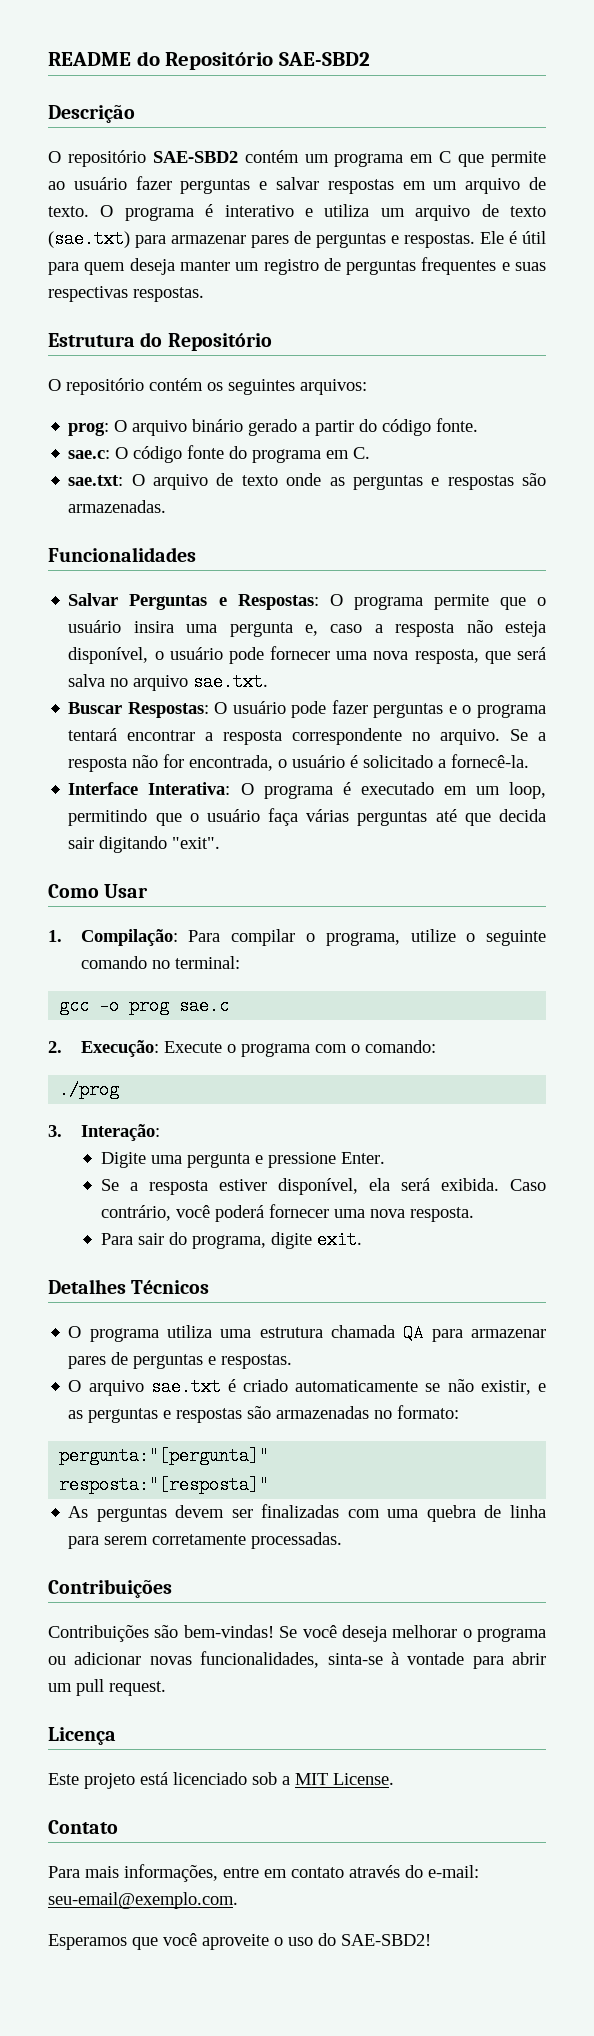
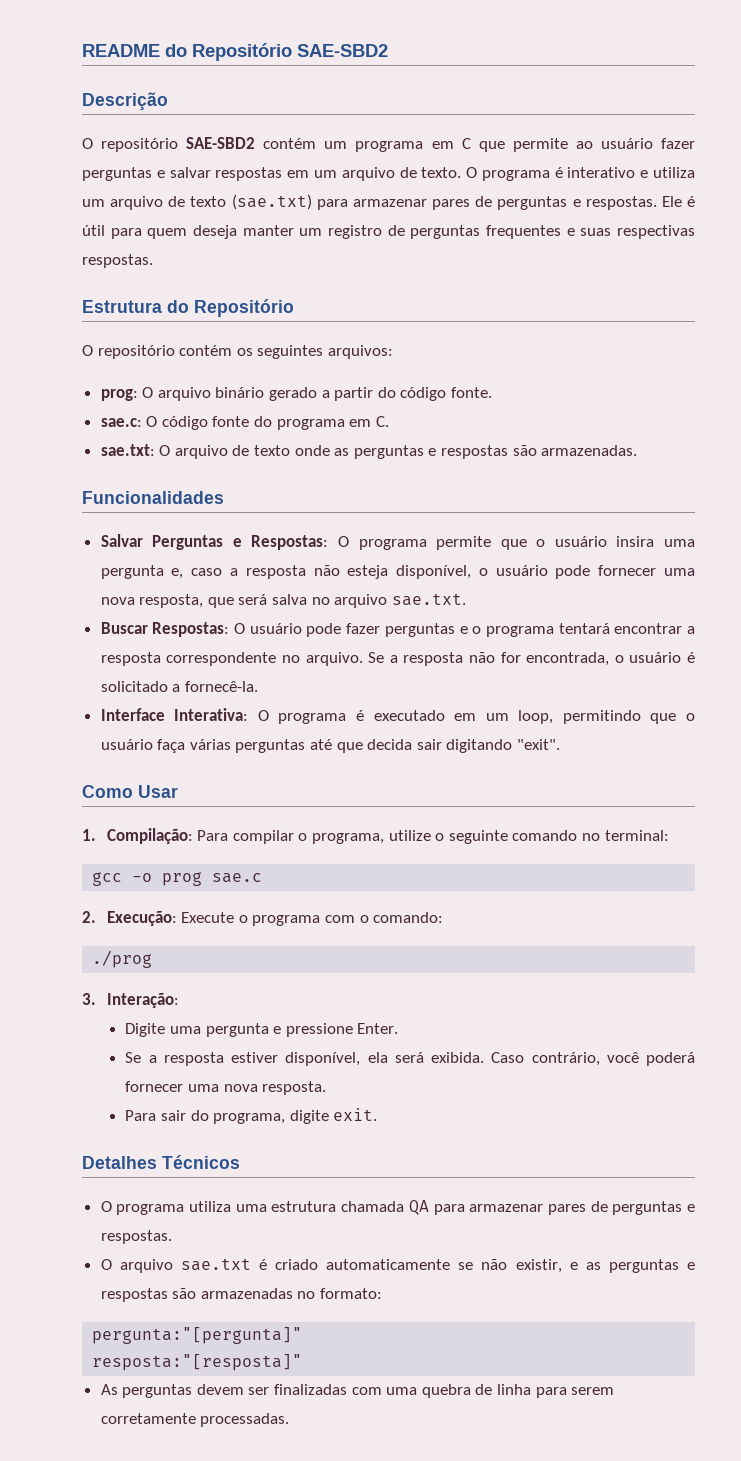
  As perguntas devem ser finalizadas com uma quebra de linha para serem corretamente processadas.
- Contribuições
- Contribuições são bem-vindas! Se você deseja melhorar o programa ou adicionar novas funcionalidades, sinta-se à vontade para abrir um pull request.
- Licença
- Este projeto está licenciado sob a MIT License.
- Contato
- Para mais informações, entre em contato através do e-mail: seu-email@exemplo.com.
- Esperamos que você aproveite o uso do SAE-SBD2!

